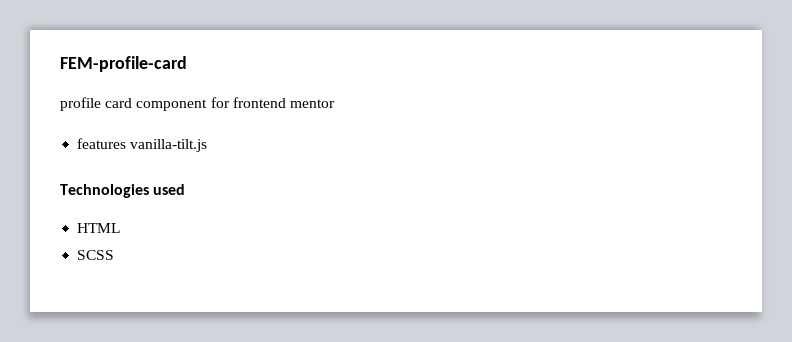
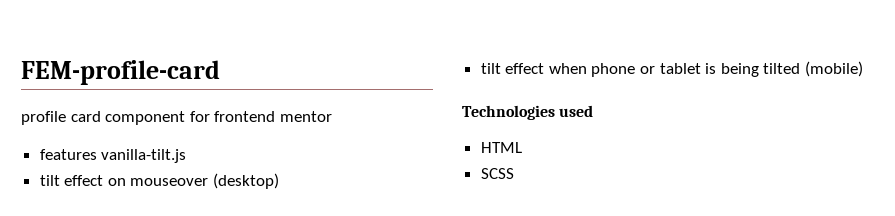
+ tilt effect on mouseover (desktop)
+ tilt effect when phone or tablet is being tilted (mobile)

